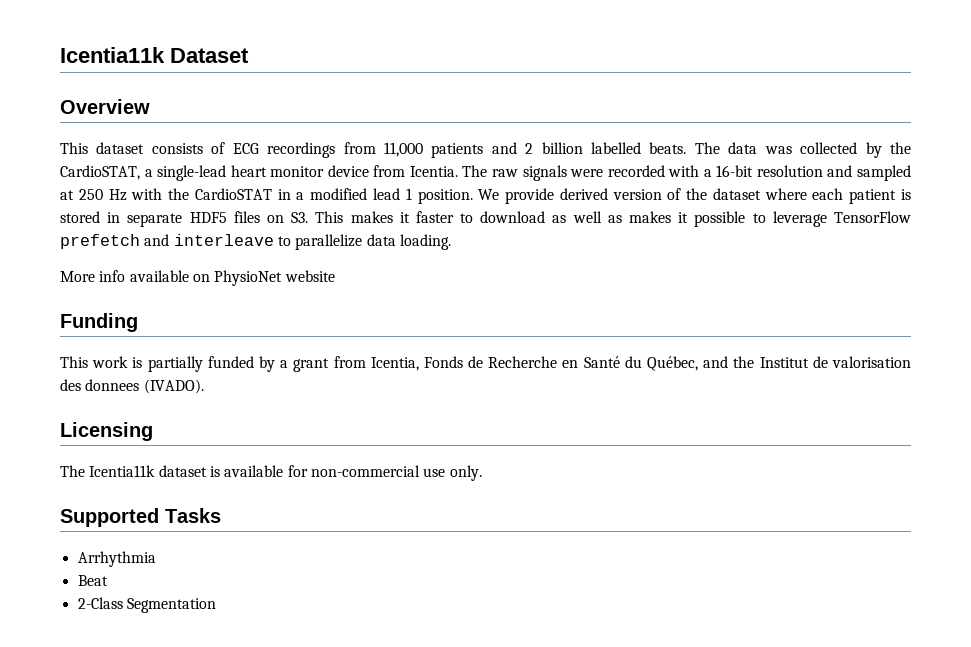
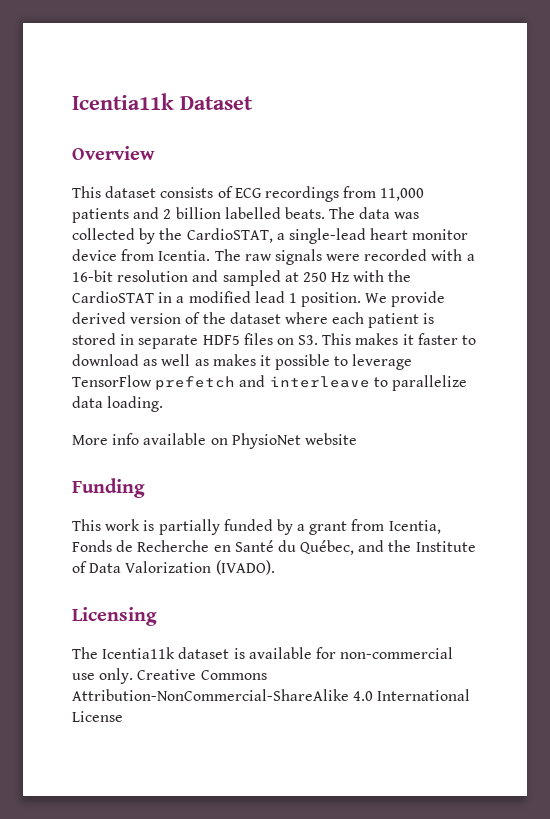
- This work is partially funded by a grant from Icentia, Fonds de Recherche en Santé du Québec, and the Institut de valorisation des donnees (IVADO).
+ This work is partially funded by a grant from Icentia, Fonds de Recherche en Santé du Québec, and the Institute of Data Valorization (IVADO).
- The Icentia11k dataset is available for non-commercial use only.
- Supported Tasks
- Arrhythmia
- Beat
- 2-Class Segmentation
+ The Icentia11k dataset is available for non-commercial use only. Creative Commons Attribution-NonCommercial-ShareAlike 4.0 International License

